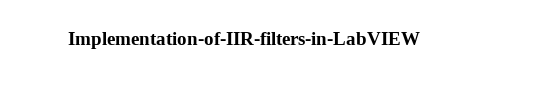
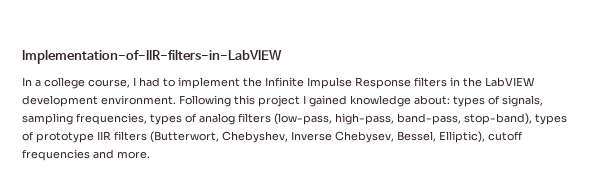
+ In a college course, I had to implement the Infinite Impulse Response filters in the LabVIEW development environment. Following this project I gained knowledge about: types of signals, sampling frequencies, types of analog filters (low-pass, high-pass, band-pass, stop-band), types of prototype IIR filters (Butterwort, Chebyshev, Inverse Chebysev, Bessel, Elliptic), cutoff frequencies and more.

